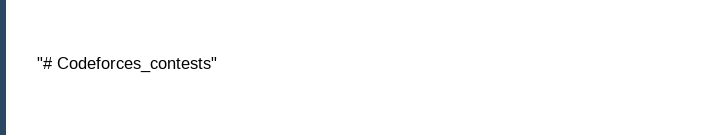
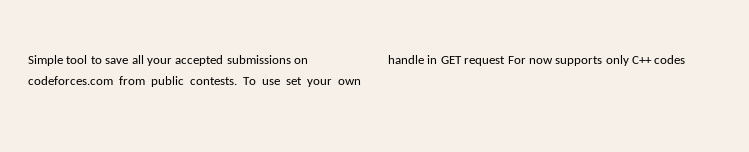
- "# Codeforces_contests"
+ Simple tool to save all your accepted submissions on codeforces.com from public contests. To use set your own handle in GET request For now supports only C++ codes

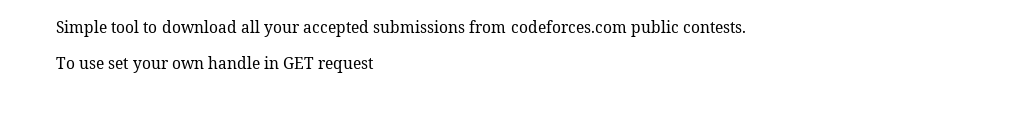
- Simple tool to save all your accepted submissions on codeforces.com from public contests. To use set your own handle in GET request For now supports only C++ codes
+ Simple tool to download all your accepted submissions from codeforces.com public contests.
+ To use set your own handle in GET request

